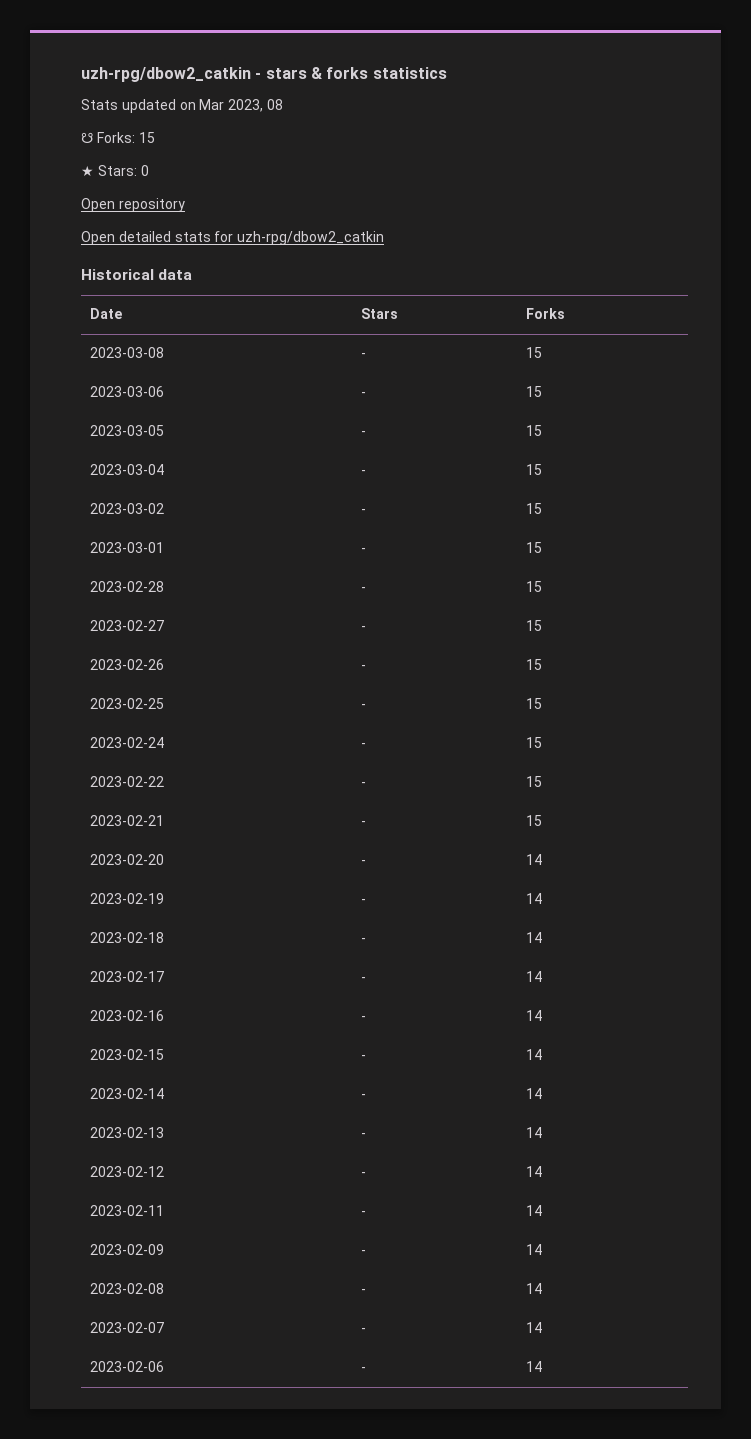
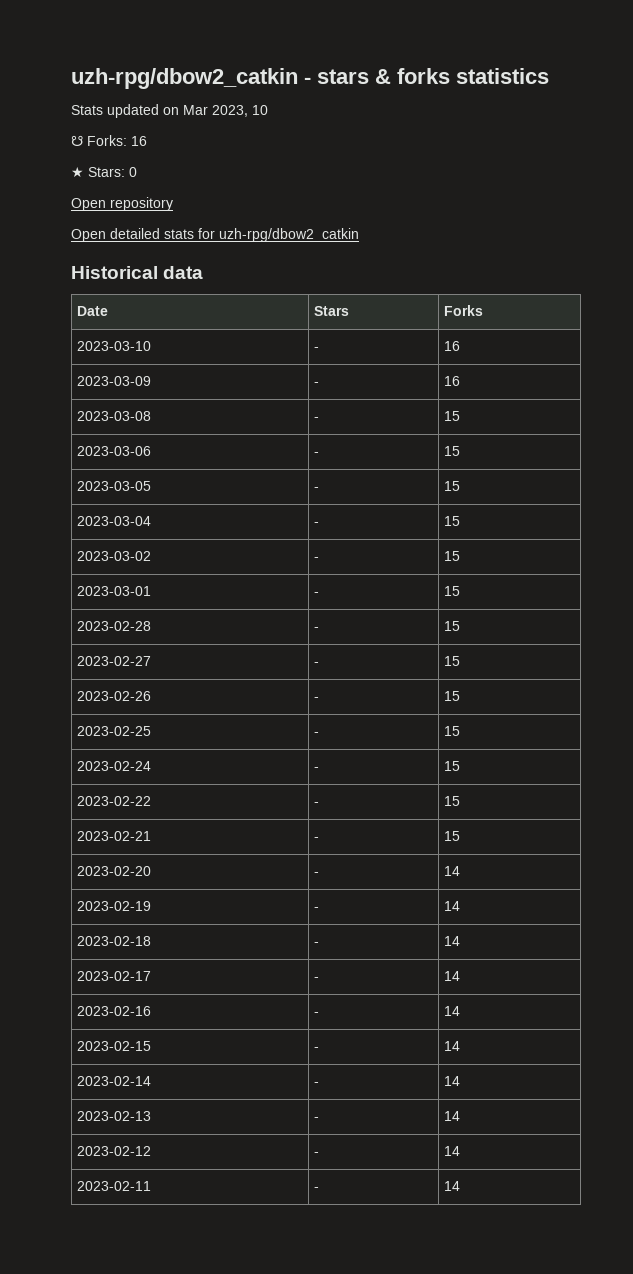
- Stats updated on Mar 2023, 08
+ Stats updated on Mar 2023, 10
- ☋ Forks: 15
+ ☋ Forks: 16
+ 2023-03-10 | - | 16
+ 2023-03-09 | - | 16
- 2023-02-09 | - | 14
- 2023-02-08 | - | 14
- 2023-02-07 | - | 14
- 2023-02-06 | - | 14

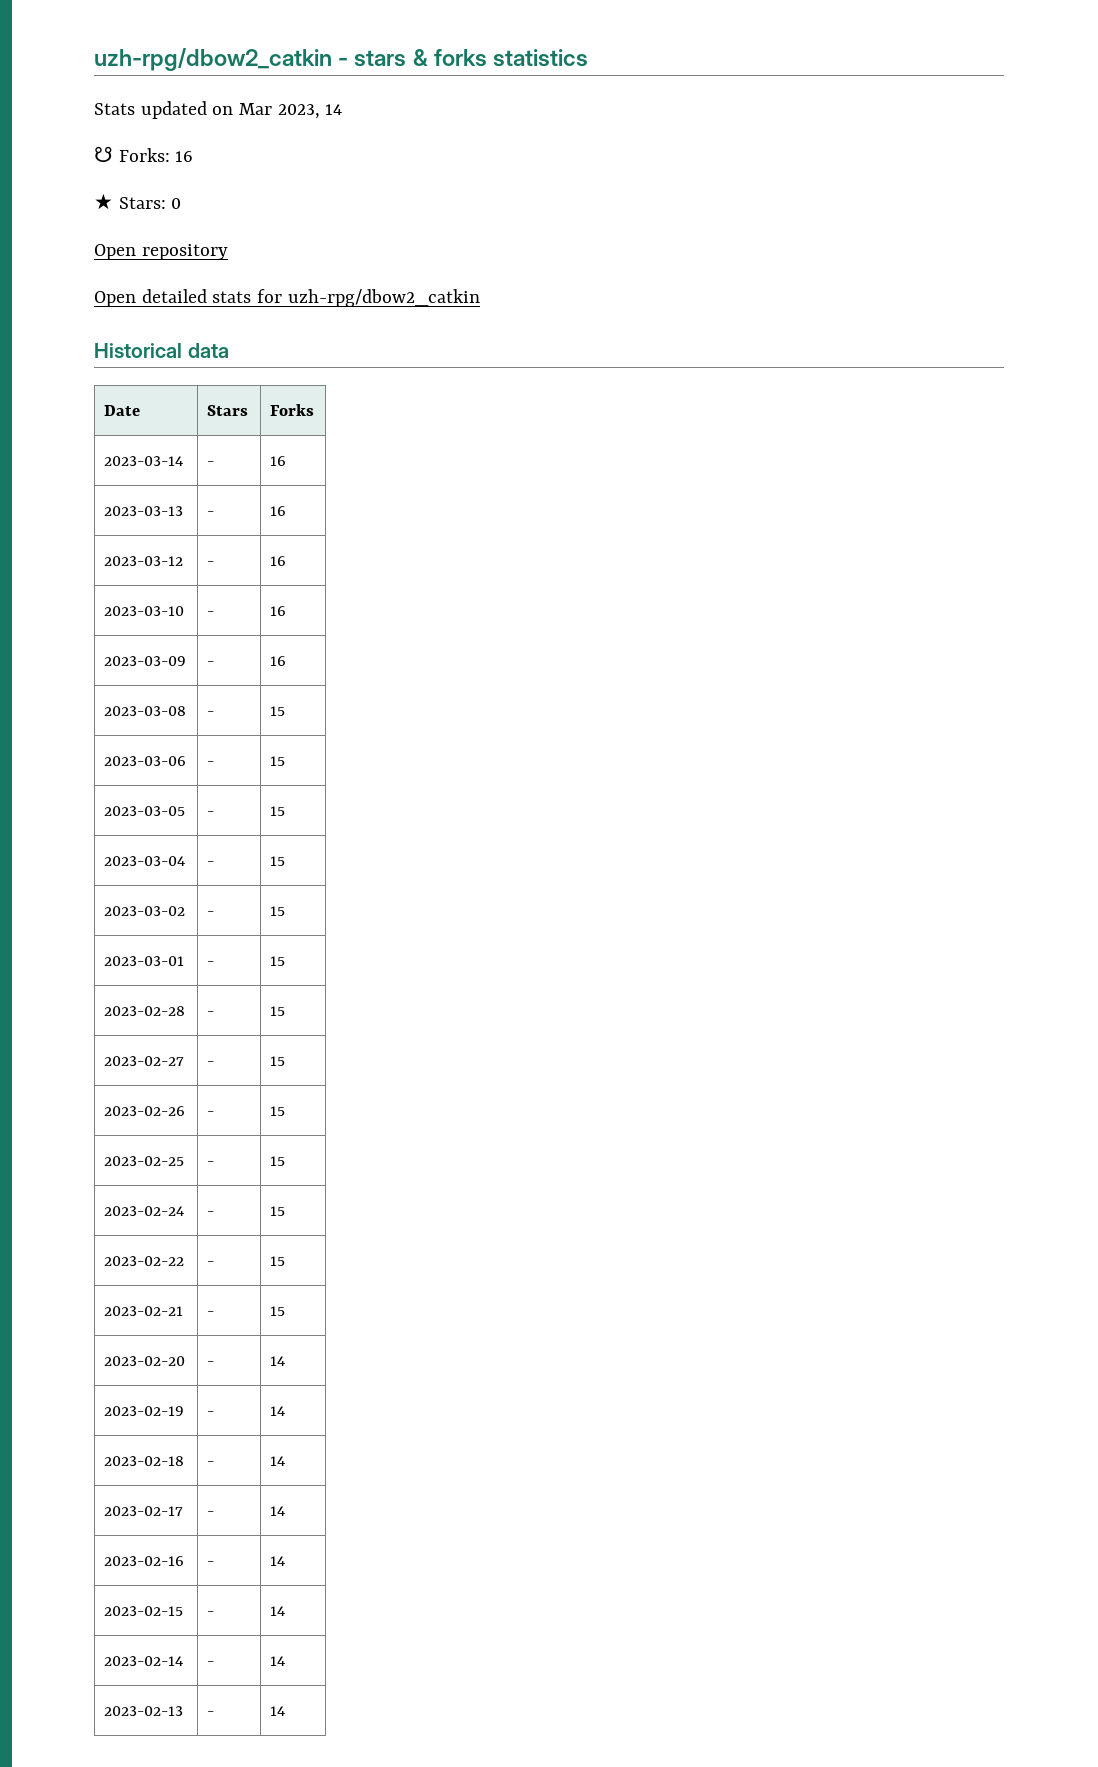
- Stats updated on Mar 2023, 10
+ Stats updated on Mar 2023, 14
+ 2023-03-14 | - | 16
+ 2023-03-13 | - | 16
+ 2023-03-12 | - | 16
- 2023-02-12 | - | 14
- 2023-02-11 | - | 14

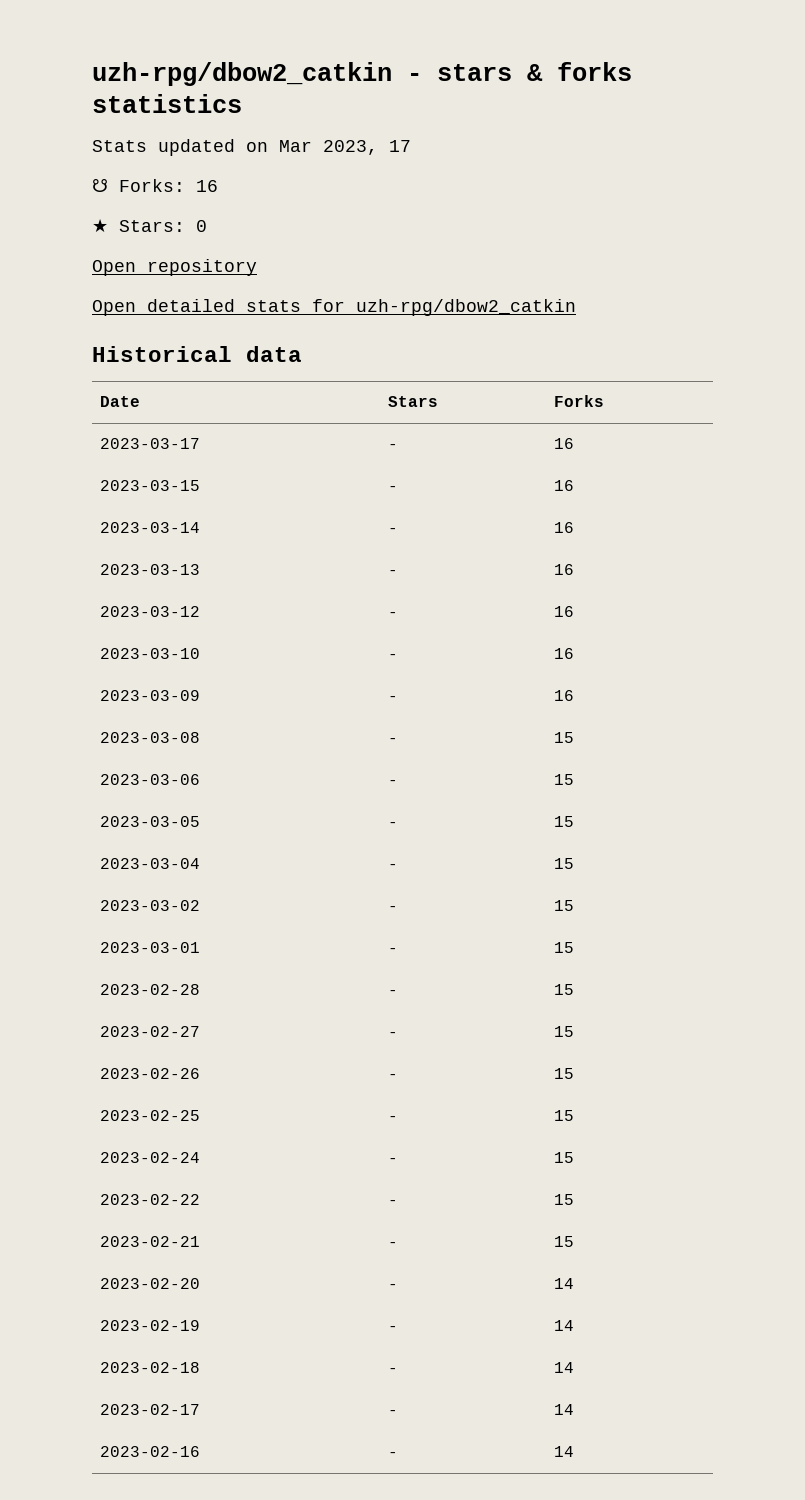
- Stats updated on Mar 2023, 14
+ Stats updated on Mar 2023, 17
+ 2023-03-17 | - | 16
+ 2023-03-15 | - | 16
- 2023-02-15 | - | 14
- 2023-02-14 | - | 14
- 2023-02-13 | - | 14

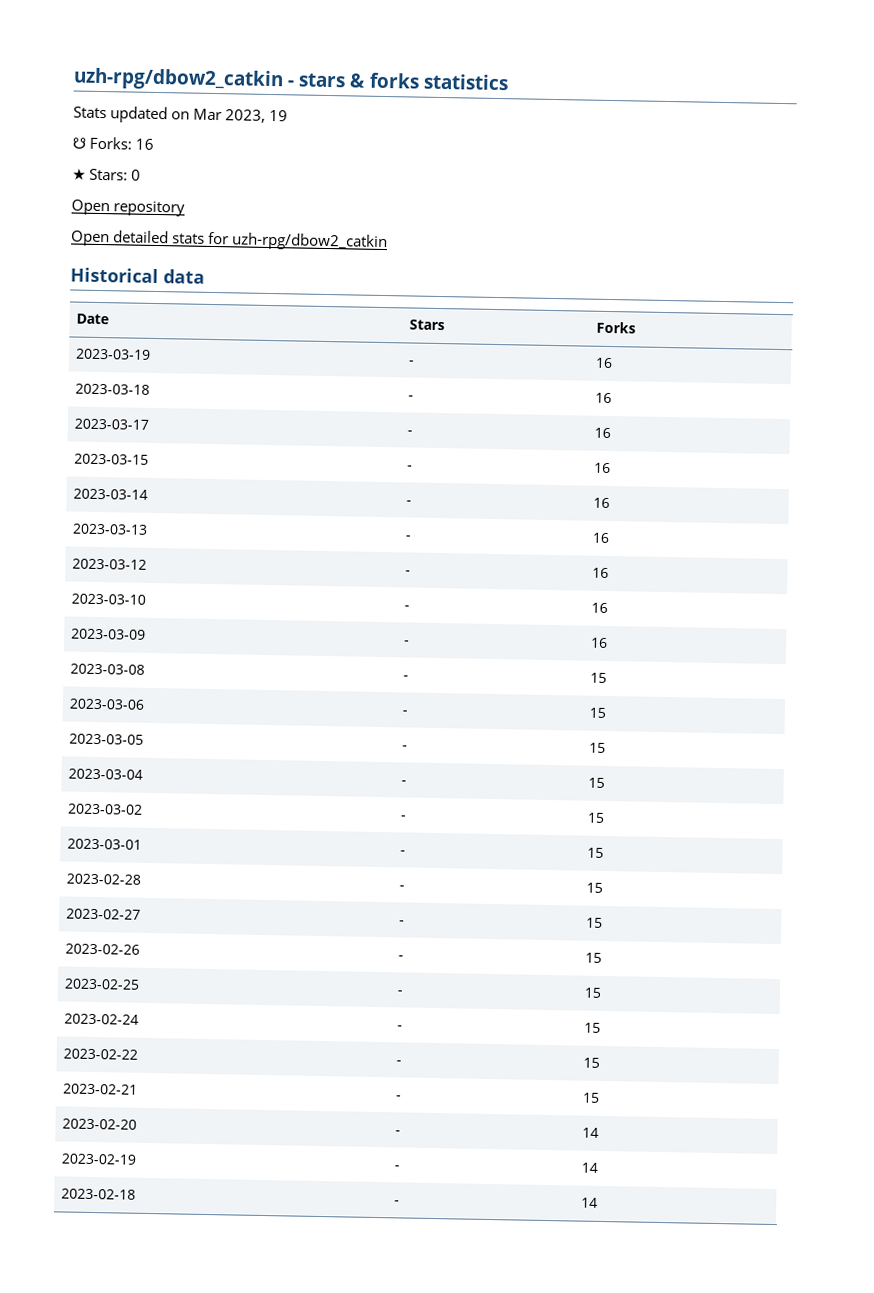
- Stats updated on Mar 2023, 17
+ Stats updated on Mar 2023, 19
+ 2023-03-19 | - | 16
+ 2023-03-18 | - | 16
- 2023-02-17 | - | 14
- 2023-02-16 | - | 14

